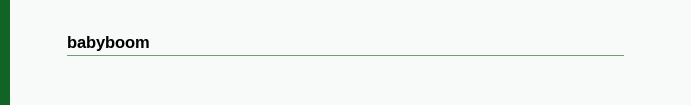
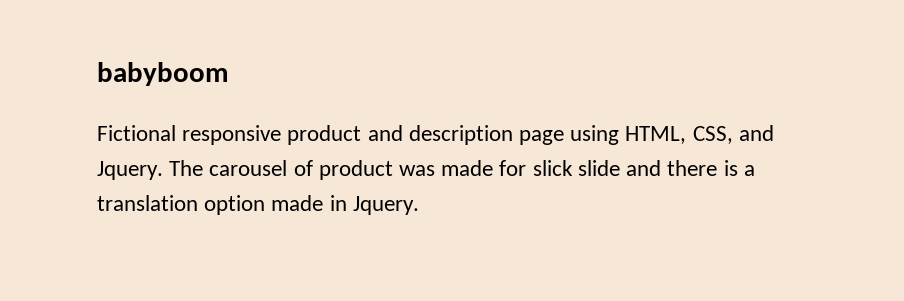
+ Fictional responsive product and description page using HTML, CSS, and Jquery. The carousel of product was made for slick slide and there is a translation option made in Jquery.

